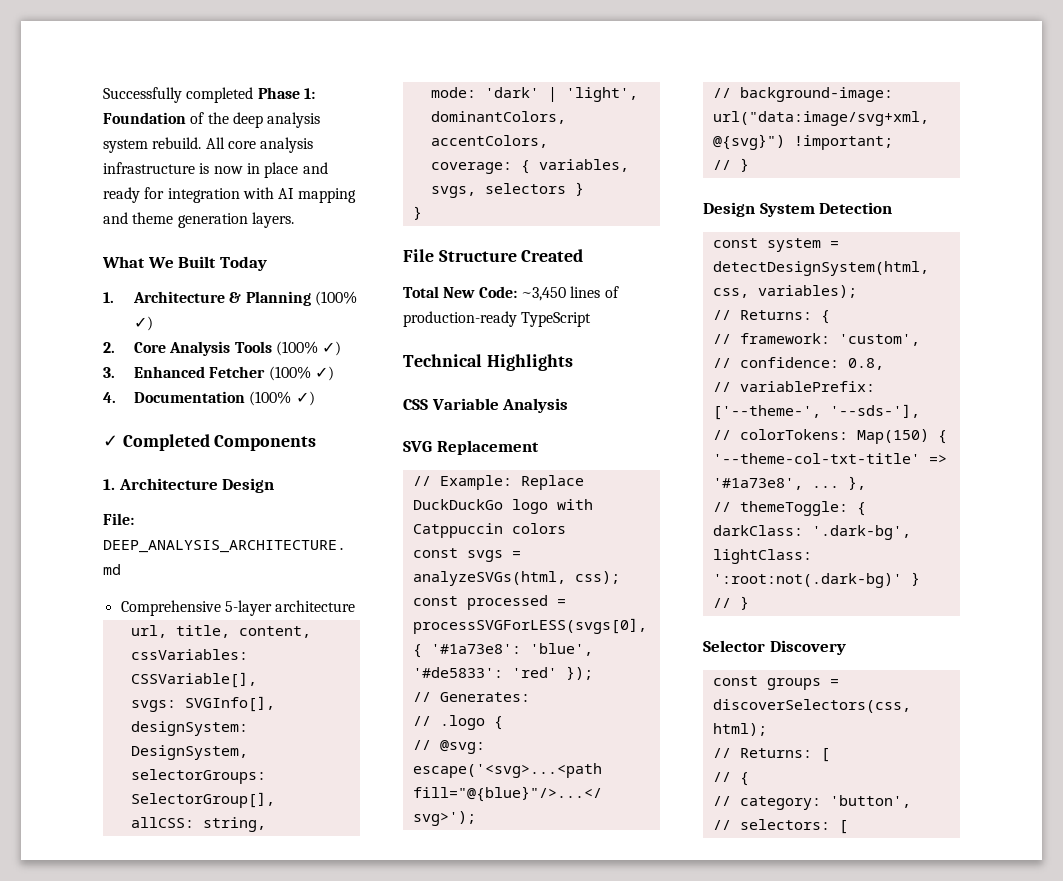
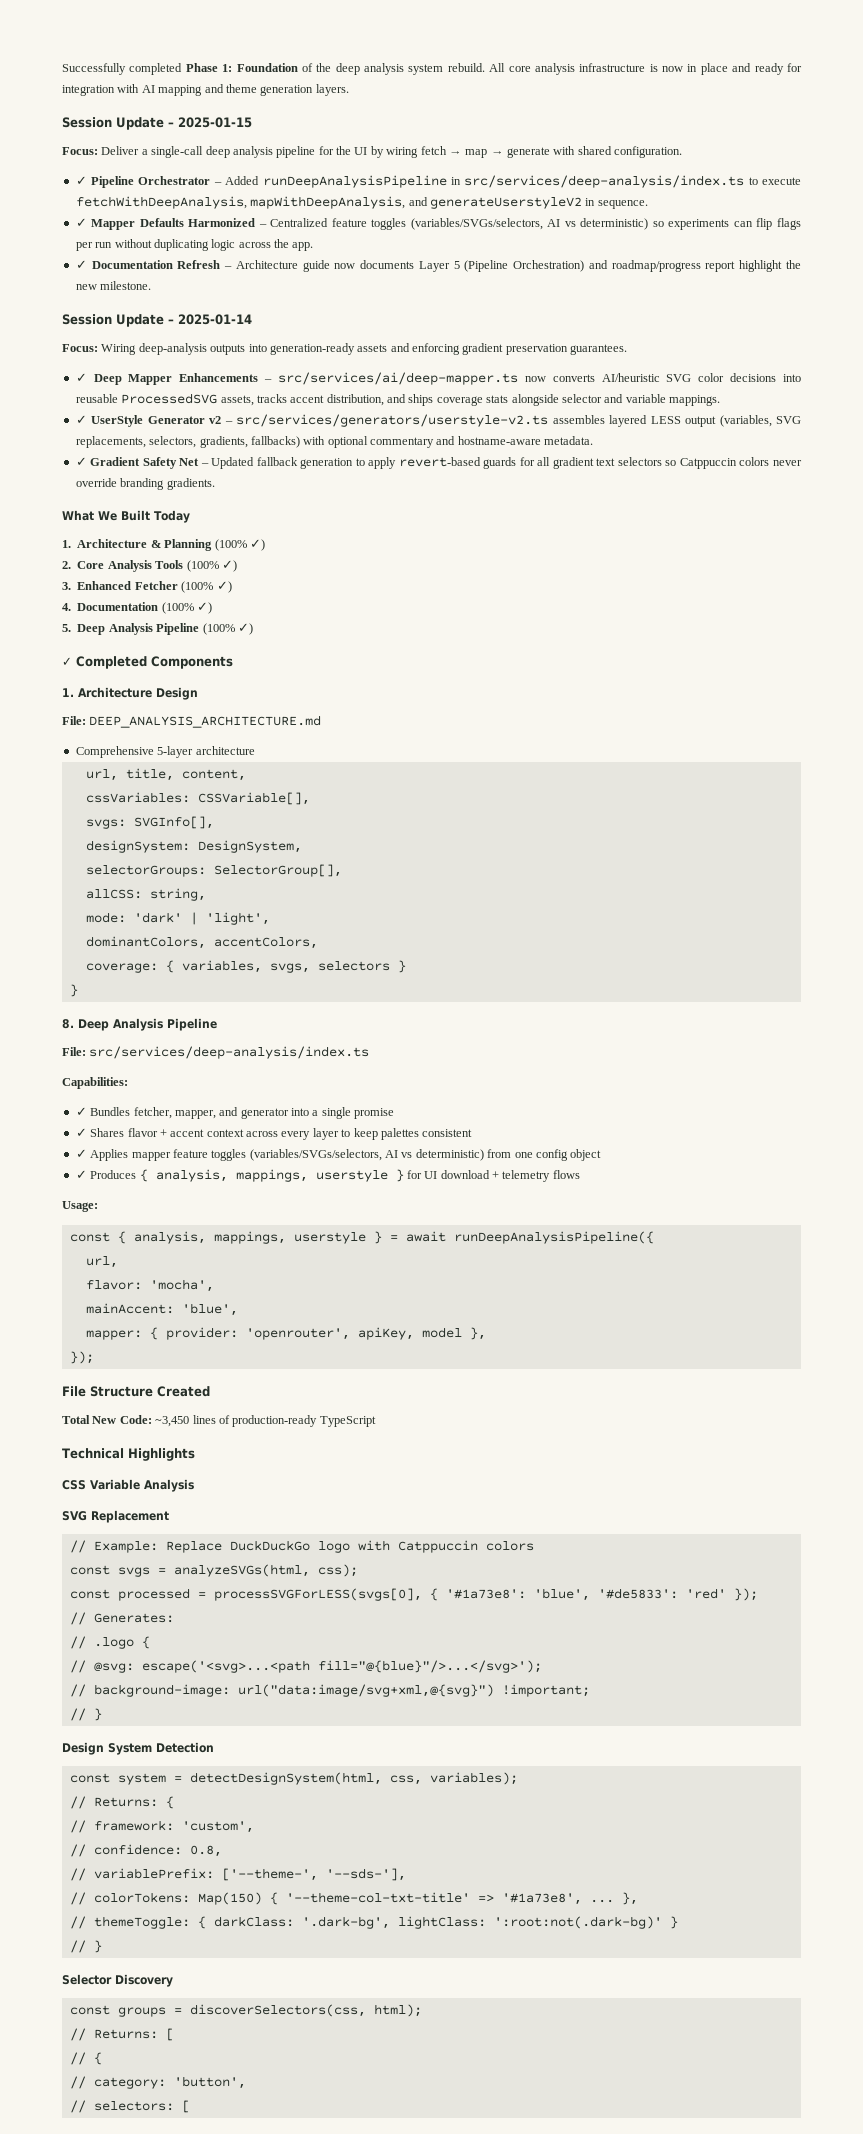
+ Session Update – 2025-01-15
+ Focus: Deliver a single-call deep analysis pipeline for the UI by wiring fetch → map → generate with shared configuration.
+ ✓ Pipeline Orchestrator – Added runDeepAnalysisPipeline in src/services/deep-analysis/index.ts to execute fetchWithDeepAnalysis, mapWithDeepAnalysis, and generateUserstyleV2 in sequence.
+ ✓ Mapper Defaults Harmonized – Centralized feature toggles (variables/SVGs/selectors, AI vs deterministic) so experiments can flip flags per run without duplicating logic across the app.
+ ✓ Documentation Refresh – Architecture guide now documents Layer 5 (Pipeline Orchestration) and roadmap/progress report highlight the new milestone.
+ Session Update – 2025-01-14
+ Focus: Wiring deep-analysis outputs into generation-ready assets and enforcing gradient preservation guarantees.
+ ✓ Deep Mapper Enhancements – src/services/ai/deep-mapper.ts now converts AI/heuristic SVG color decisions into reusable ProcessedSVG assets, tracks accent distribution, and ships coverage stats alongside selector and variable mappings.
+ ✓ UserStyle Generator v2 – src/services/generators/userstyle-v2.ts assembles layered LESS output (variables, SVG replacements, selectors, gradients, fallbacks) with optional commentary and hostname-aware metadata.
+ ✓ Gradient Safety Net – Updated fallback generation to apply revert-based guards for all gradient text selectors so Catppuccin colors never override branding gradients.
+ 5. Deep Analysis Pipeline (100% ✓)
+ 8. Deep Analysis Pipeline
+ File: src/services/deep-analysis/index.ts
+ Capabilities:
+ ✓ Bundles fetcher, mapper, and generator into a single promise
+ ✓ Shares flavor + accent context across every layer to keep palettes consistent
+ ✓ Applies mapper feature toggles (variables/SVGs/selectors, AI vs deterministic) from one config object
+ ✓ Produces { analysis, mappings, userstyle } for UI download + telemetry flows
+ Usage:
+ const { analysis, mappings, userstyle } = await runDeepAnalysisPipeline({
+ url,
+ flavor: 'mocha',
+ mainAccent: 'blue',
+ mapper: { provider: 'openrouter', apiKey, model },
+ });

